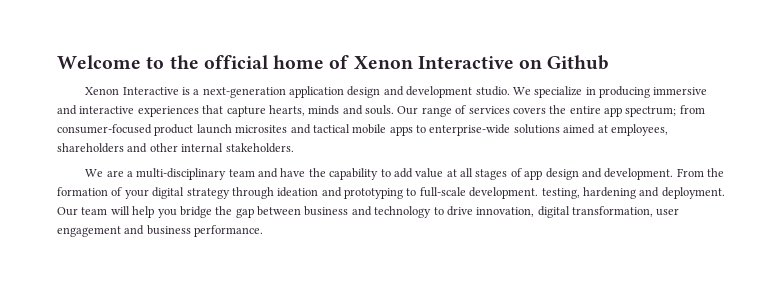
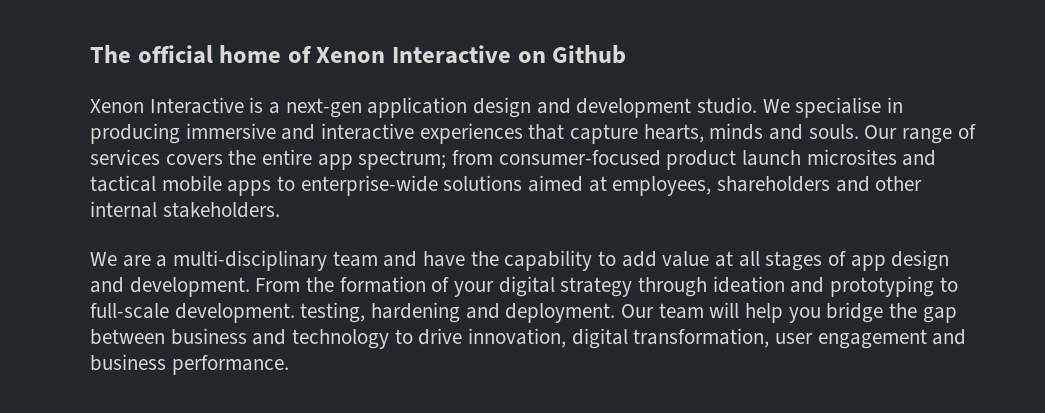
- Welcome to the official home of Xenon Interactive on Github
+ The official home of Xenon Interactive on Github
- Xenon Interactive is a next-generation application design and development studio.
+ Xenon Interactive is a next-gen application design and development studio.
- We specialize in producing immersive and interactive experiences that capture hearts, minds and souls.
+ We specialise in producing immersive and interactive experiences that capture hearts, minds and souls.

